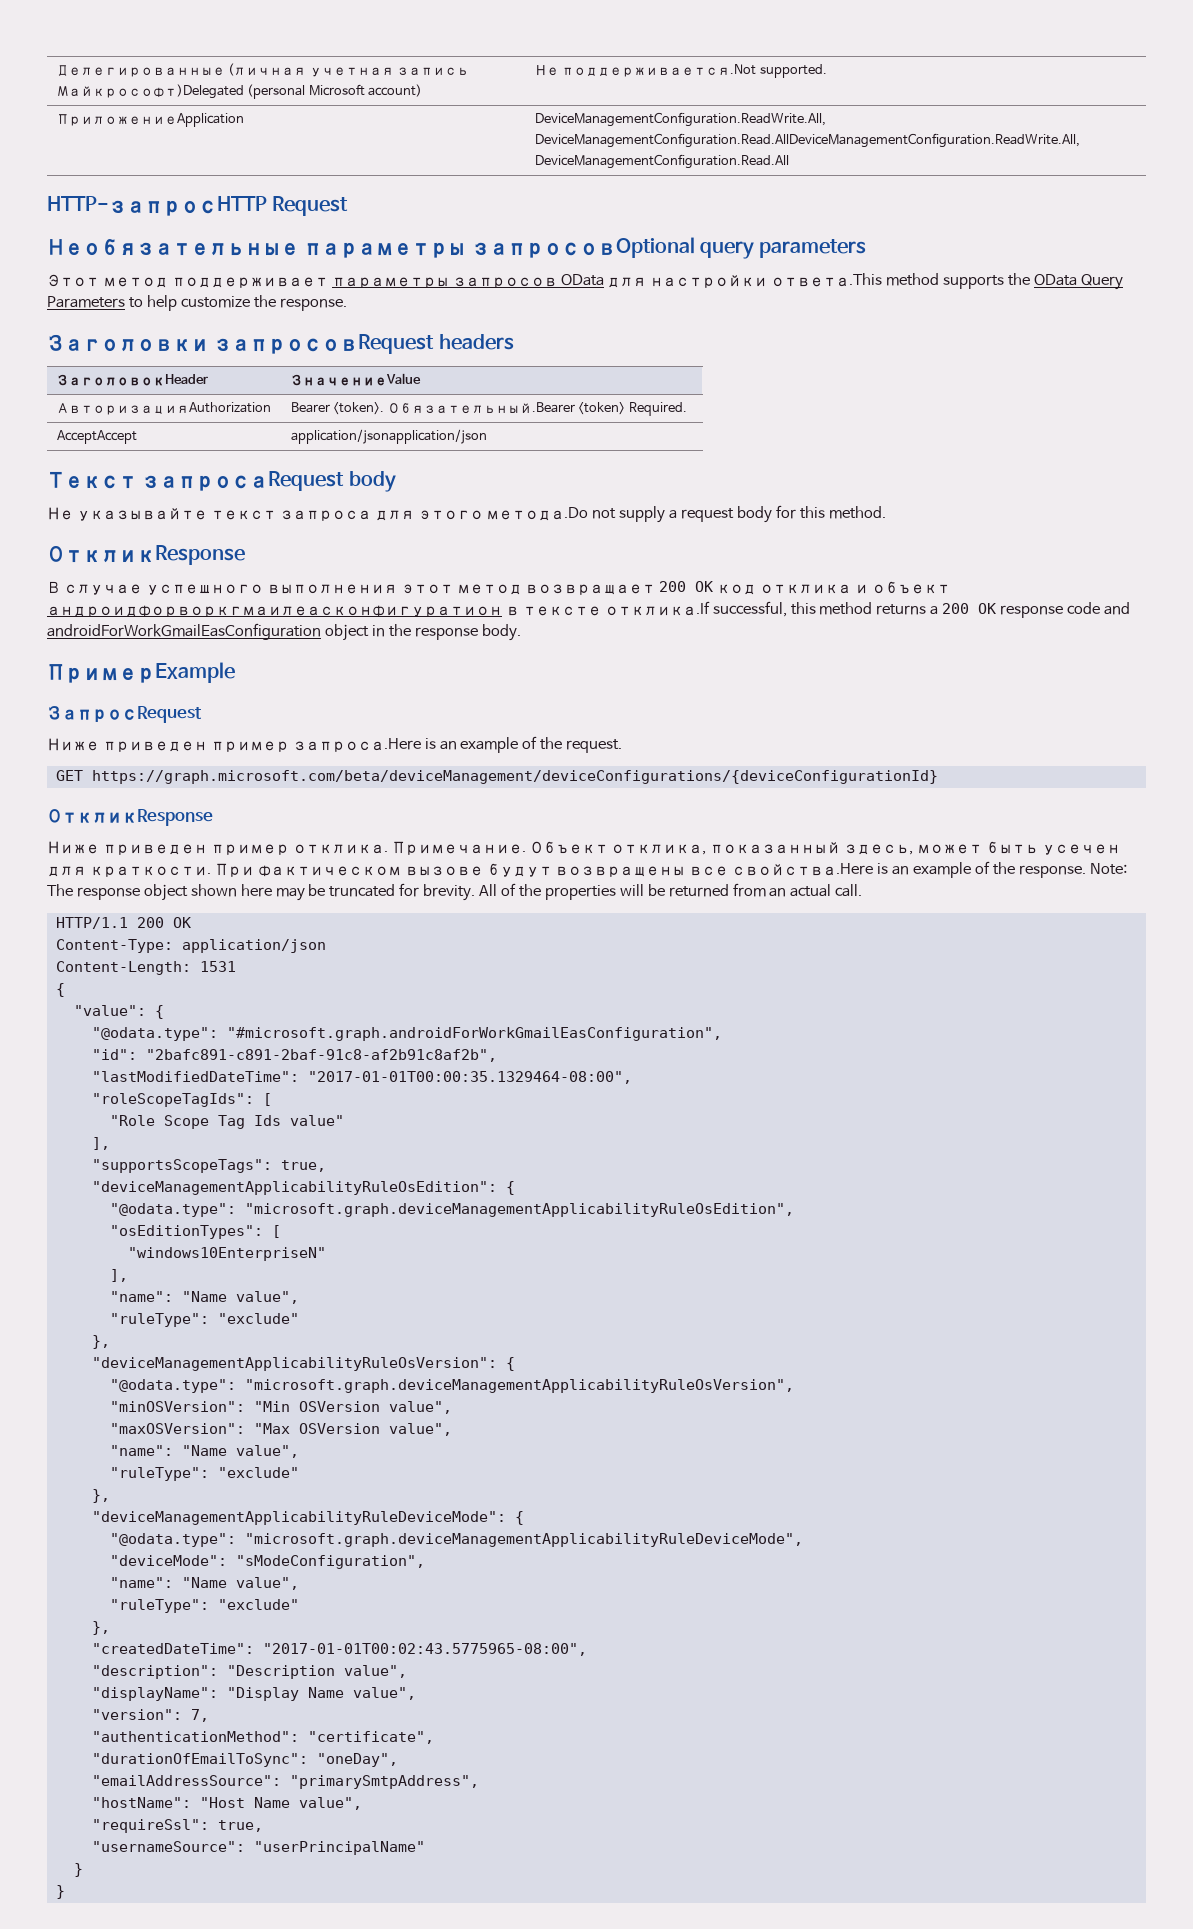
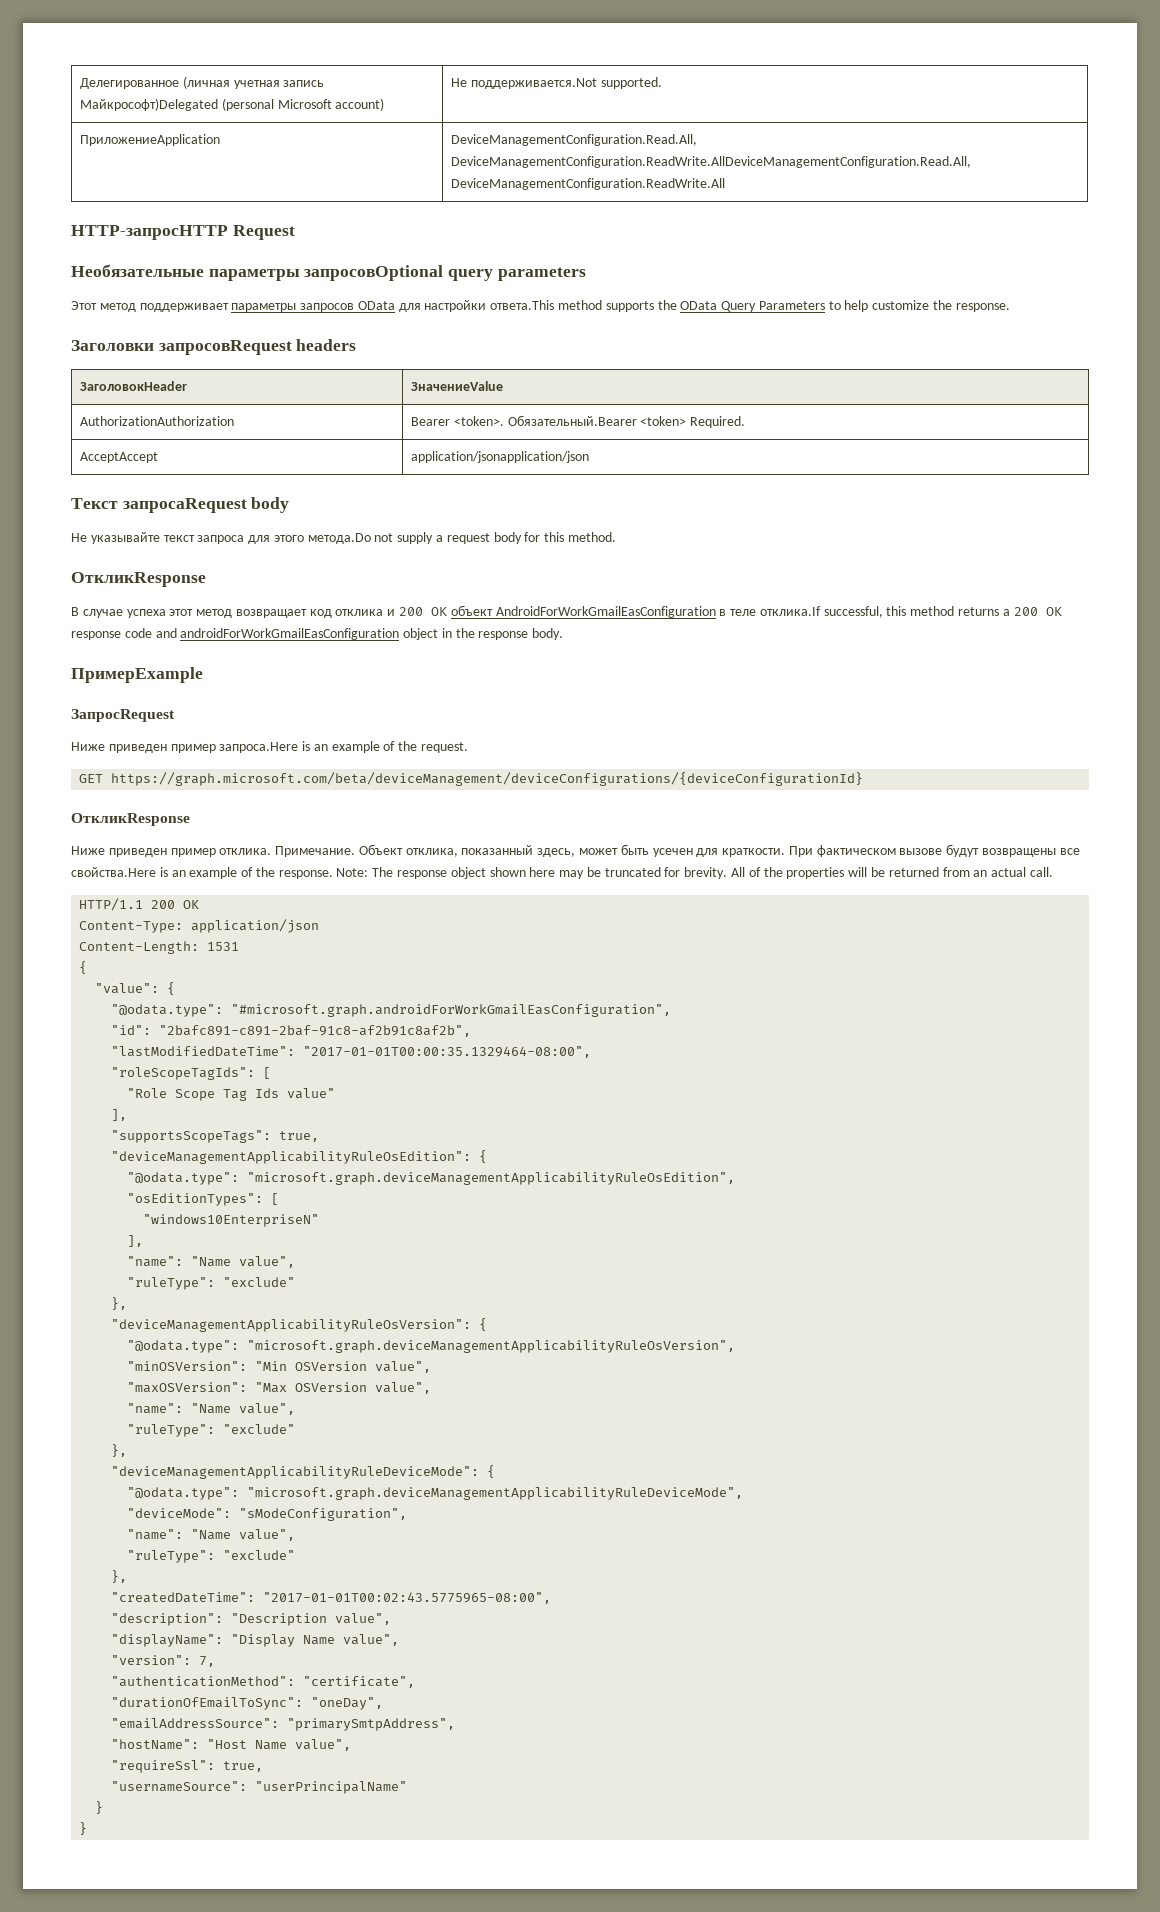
- Делегированные (личная учетная запись Майкрософт)Delegated (personal Microsoft account) | Не поддерживается.Not supported.
+ Делегированное (личная учетная запись Майкрософт)Delegated (personal Microsoft account) | Не поддерживается.Not supported.
- ПриложениеApplication | DeviceManagementConfiguration.ReadWrite.All, DeviceManagementConfiguration.Read.AllDeviceManagementConfiguration.ReadWrite.All, DeviceManagementConfiguration.Read.All
+ ПриложениеApplication | DeviceManagementConfiguration.Read.All, DeviceManagementConfiguration.ReadWrite.AllDeviceManagementConfiguration.Read.All, DeviceManagementConfiguration.ReadWrite.All
- АвторизацияAuthorization | Bearer <token>. Обязательный.Bearer <token> Required.
+ AuthorizationAuthorization | Bearer <token>. Обязательный.Bearer <token> Required.
- В случае успешного выполнения этот метод возвращает 200 OK код отклика и объект андроидфорворкгмаилеасконфигуратион в тексте отклика.If successful, this method returns a 200 OK response code and androidForWorkGmailEasConfiguration object in the response body.
+ В случае успеха этот метод возвращает код отклика и 200 OK объект AndroidForWorkGmailEasConfiguration в теле отклика.If successful, this method returns a 200 OK response code and androidForWorkGmailEasConfiguration object in the response body.

